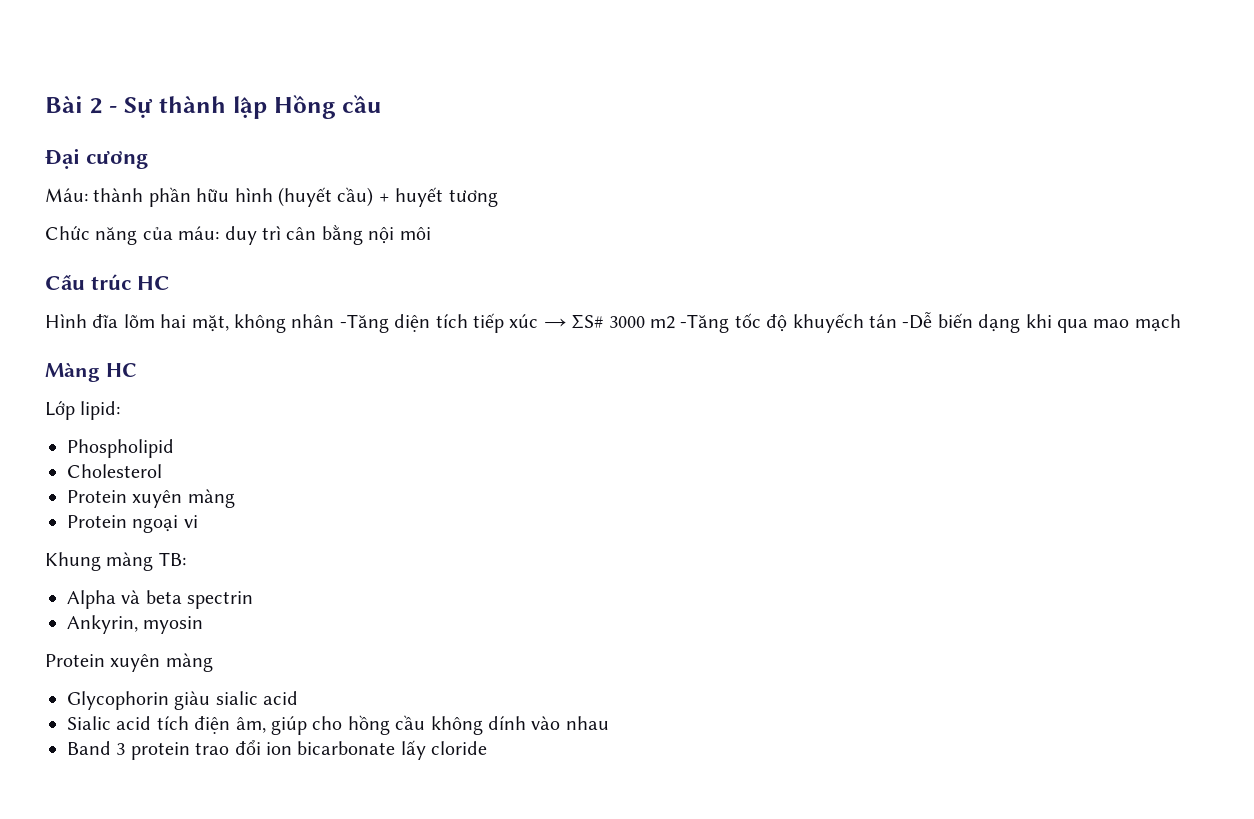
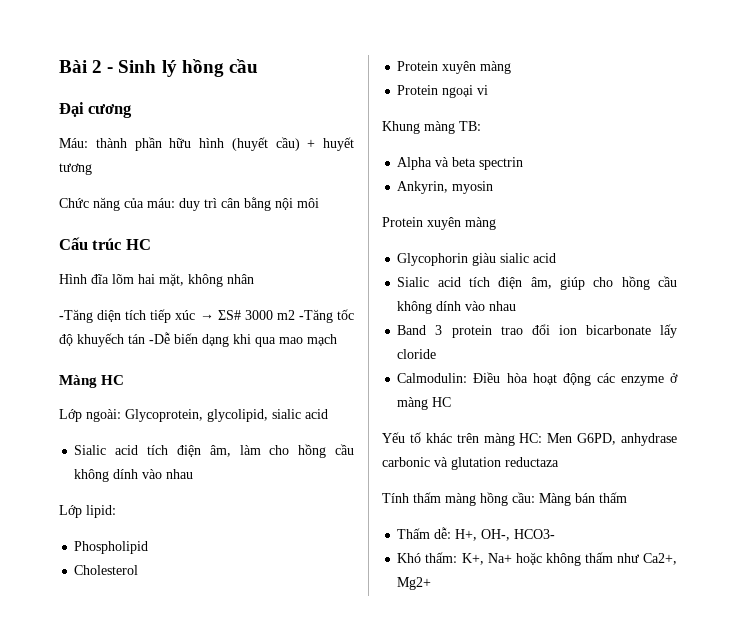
- Bài 2 - Sự thành lập Hồng cầu
+ Bài 2 - Sinh lý hồng cầu
- Hình đĩa lõm hai mặt, không nhân -Tăng diện tích tiếp xúc → ƩS# 3000 m2 -Tăng tốc độ khuyếch tán -Dễ biến dạng khi qua mao mạch
+ Hình đĩa lõm hai mặt, không nhân
+ -Tăng diện tích tiếp xúc → ƩS# 3000 m2 -Tăng tốc độ khuyếch tán -Dễ biến dạng khi qua mao mạch
+ Lớp ngoài: Glycoprotein, glycolipid, sialic acid
+ Sialic acid tích điện âm, làm cho hồng cầu không dính vào nhau
+ Calmodulin: Điều hòa hoạt động các enzyme ở màng HC
+ Yếu tố khác trên màng HC: Men G6PD, anhydrase carbonic và glutation reductaza
+ Tính thấm màng hồng cầu: Màng bán thấm
+ Thấm dễ: H+, OH-, HCO3-
+ Khó thấm: K+, Na+ hoặc không thấm như Ca2+, Mg2+

